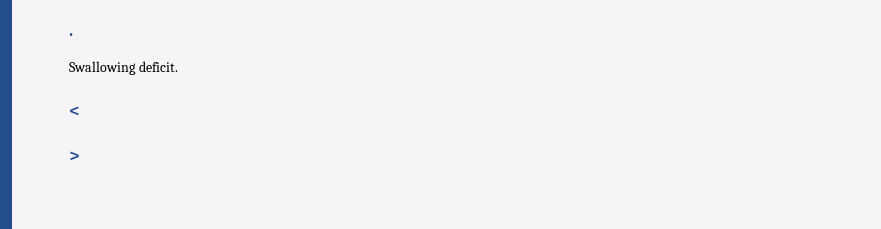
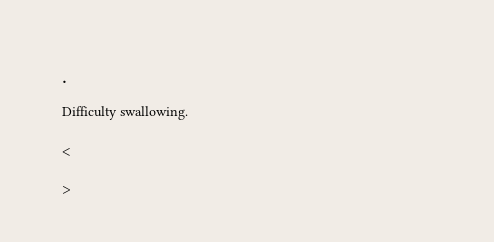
- Swallowing deficit.
+ Difficulty swallowing.

